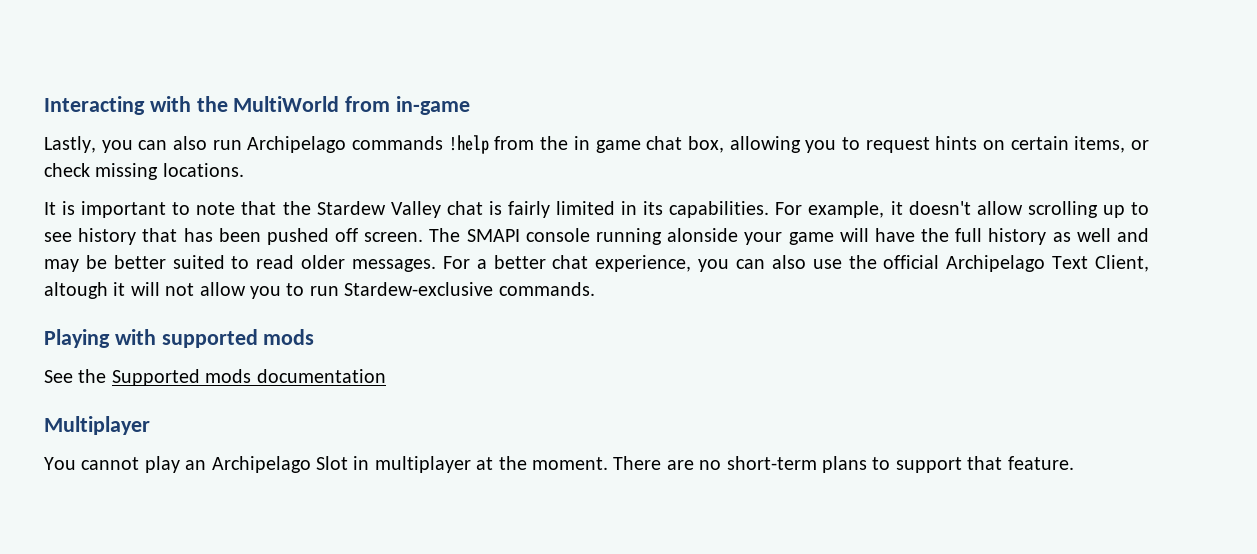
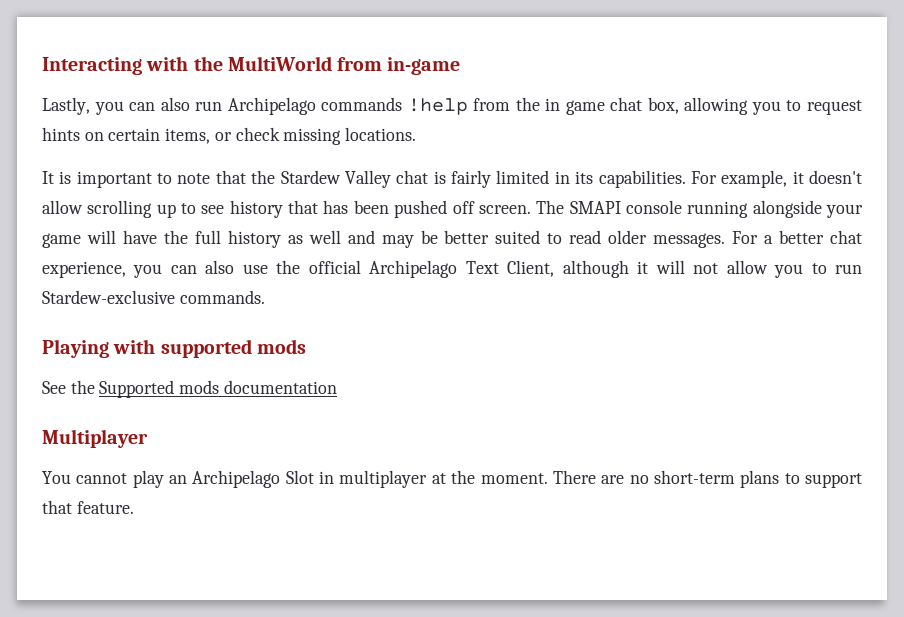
- The SMAPI console running alonside your game will have the full history as well and may be better suited to read older messages.
+ The SMAPI console running alongside your game will have the full history as well and may be better suited to read older messages.
- For a better chat experience, you can also use the official Archipelago Text Client, altough it will not allow you to run Stardew-exclusive commands.
+ For a better chat experience, you can also use the official Archipelago Text Client, although it will not allow you to run Stardew-exclusive commands.

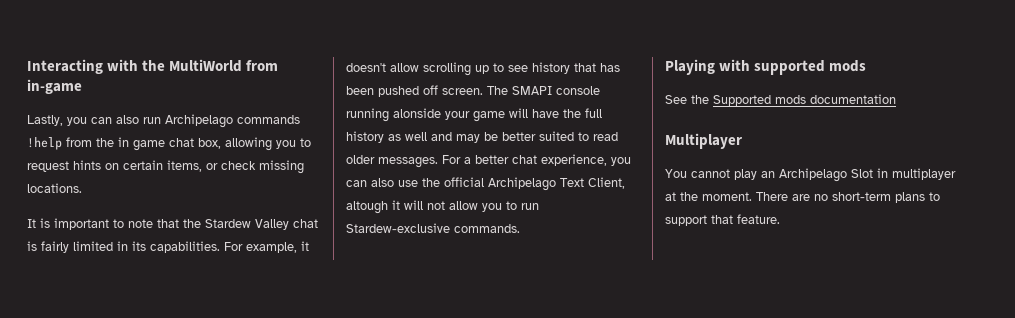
- The SMAPI console running alongside your game will have the full history as well and may be better suited to read older messages.
+ The SMAPI console running alonside your game will have the full history as well and may be better suited to read older messages.
- For a better chat experience, you can also use the official Archipelago Text Client, although it will not allow you to run Stardew-exclusive commands.
+ For a better chat experience, you can also use the official Archipelago Text Client, altough it will not allow you to run Stardew-exclusive commands.

